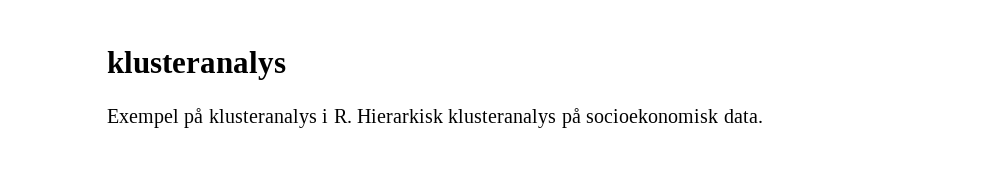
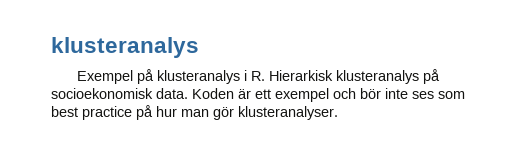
+ Koden är ett exempel och bör inte ses som best practice på hur man gör klusteranalyser.

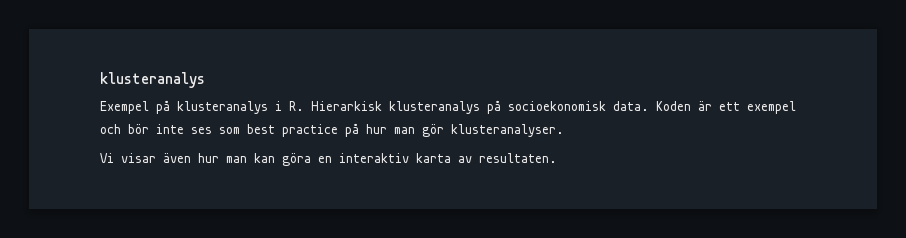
+ Vi visar även hur man kan göra en interaktiv karta av resultaten.

